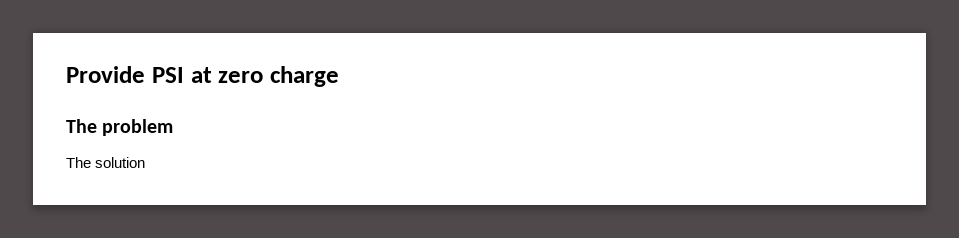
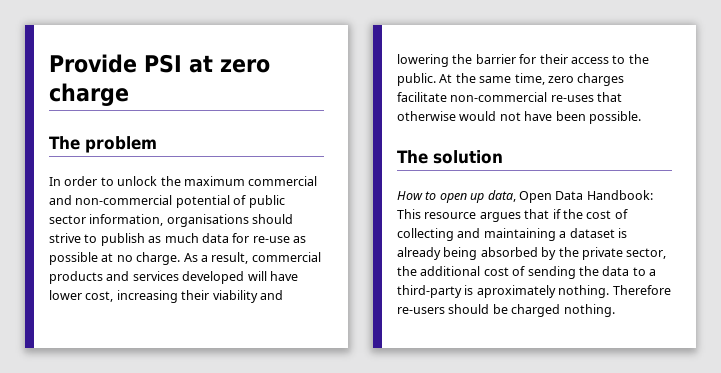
+ In order to unlock the maximum commercial and non-commercial potential of public sector information, organisations should strive to publish as much data for re-use as possible at no charge. As a result, commercial products and services developed will have lower cost, increasing their viability and lowering the barrier for their access to the public. At the same time, zero charges facilitate non-commercial re-uses that otherwise would not have been possible.
  The solution
+ How to open up data, Open Data Handbook: This resource argues that if the cost of collecting and maintaining a dataset is already being absorbed by the private sector, the additional cost of sending the data to a third-party is aproximately nothing. Therefore re-users should be charged nothing.

